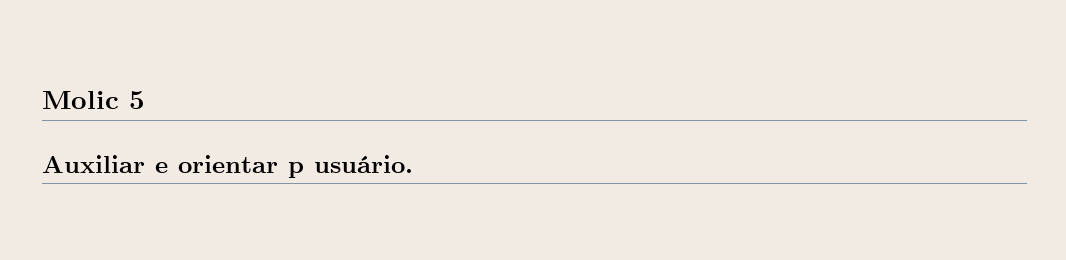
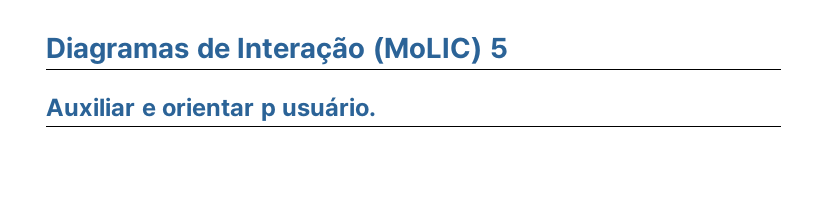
- Molic 5
+ Diagramas de Interação (MoLIC) 5

